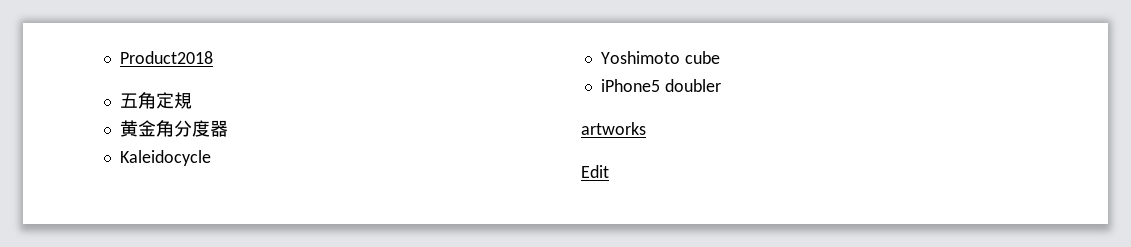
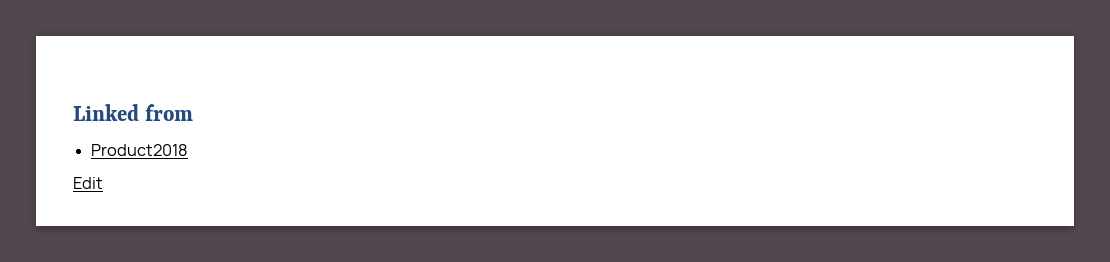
+ Linked from
- 五角定規
- 黄金角分度器
- Kaleidocycle
- Yoshimoto cube
- iPhone5 doubler
- artworks

